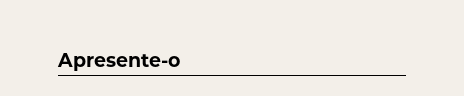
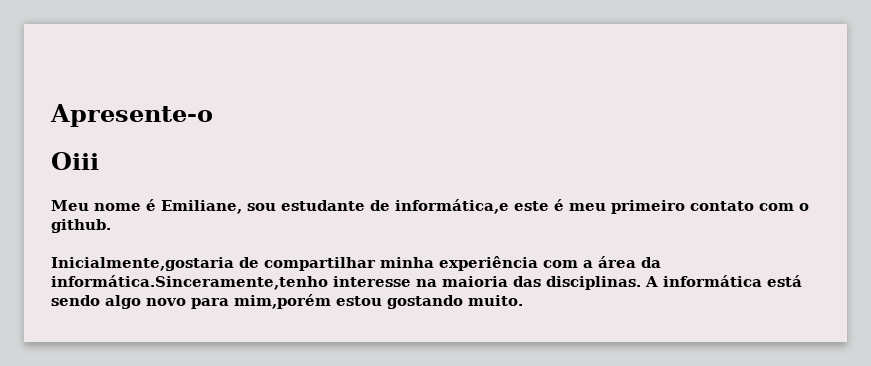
+ Oiii
+ Meu nome é Emiliane, sou estudante de informática,e este é meu primeiro contato com o github.
+ Inicialmente,gostaria de compartilhar minha experiência com a área da informática.Sinceramente,tenho interesse na maioria das disciplinas. A informática está sendo algo novo para mim,porém estou gostando muito.

